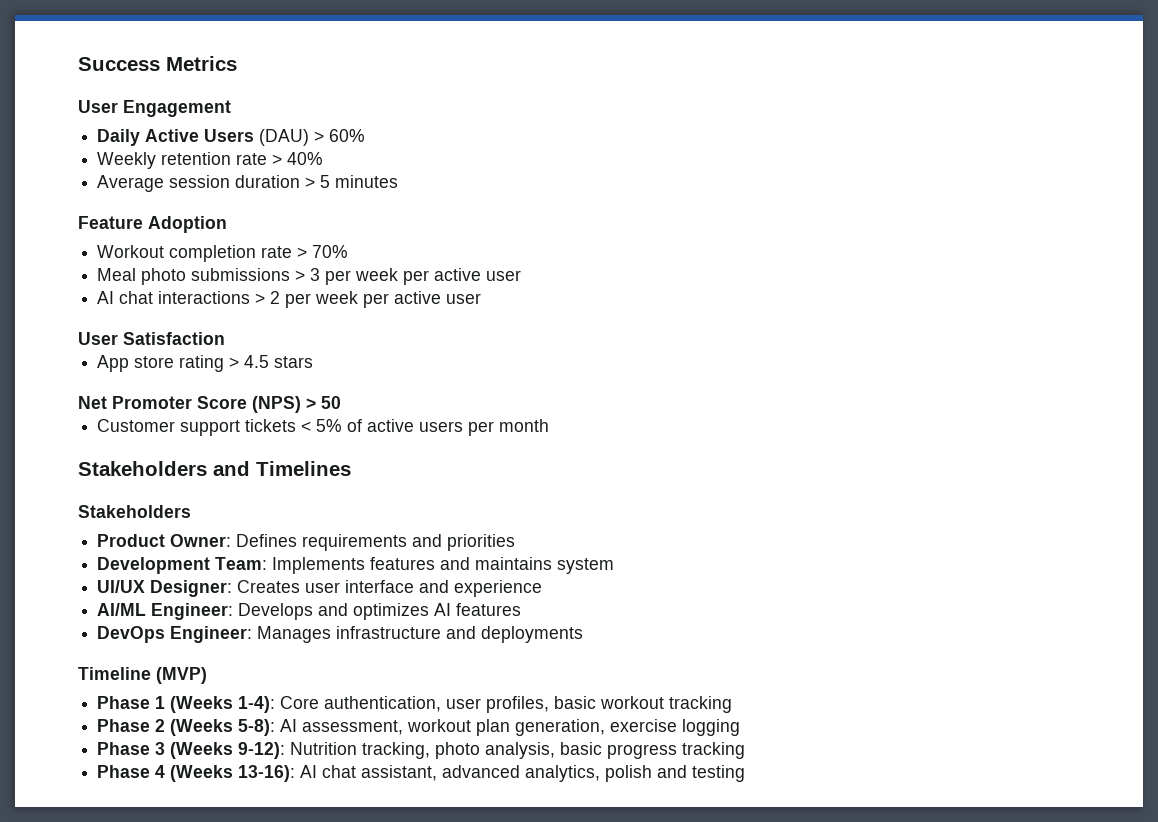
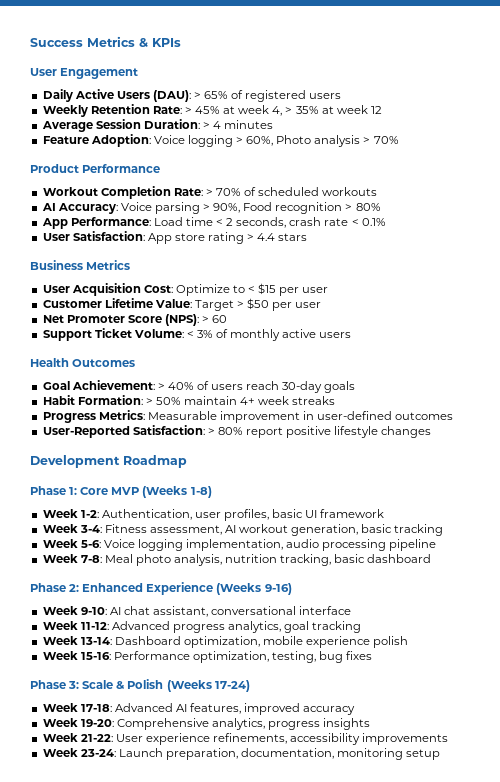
- Success Metrics
+ Success Metrics & KPIs
- Daily Active Users (DAU) > 60%
- Weekly retention rate > 40%
- Average session duration > 5 minutes
- Feature Adoption
- Workout completion rate > 70%
- Meal photo submissions > 3 per week per active user
- AI chat interactions > 2 per week per active user
- User Satisfaction
- App store rating > 4.5 stars
+ Daily Active Users (DAU): > 65% of registered users
+ Weekly Retention Rate: > 45% at week 4, > 35% at week 12
+ Average Session Duration: > 4 minutes
+ Feature Adoption: Voice logging > 60%, Photo analysis > 70%
+ Product Performance
+ Workout Completion Rate: > 70% of scheduled workouts
+ AI Accuracy: Voice parsing > 90%, Food recognition > 80%
+ App Performance: Load time < 2 seconds, crash rate < 0.1%
+ User Satisfaction: App store rating > 4.4 stars
- Net Promoter Score (NPS) > 50
- Customer support tickets < 5% of active users per month
- Stakeholders and Timelines
- Stakeholders
- Product Owner: Defines requirements and priorities
- Development Team: Implements features and maintains system
- UI/UX Designer: Creates user interface and experience
- AI/ML Engineer: Develops and optimizes AI features
- DevOps Engineer: Manages infrastructure and deployments
- Timeline (MVP)
- Phase 1 (Weeks 1-4): Core authentication, user profiles, basic workout tracking
- Phase 2 (Weeks 5-8): AI assessment, workout plan generation, exercise logging
- Phase 3 (Weeks 9-12): Nutrition tracking, photo analysis, basic progress tracking
- Phase 4 (Weeks 13-16): AI chat assistant, advanced analytics, polish and testing
+ Business Metrics
+ User Acquisition Cost: Optimize to < $15 per user
+ Customer Lifetime Value: Target > $50 per user
+ Net Promoter Score (NPS): > 60
+ Support Ticket Volume: < 3% of monthly active users
+ Health Outcomes
+ Goal Achievement: > 40% of users reach 30-day goals
+ Habit Formation: > 50% maintain 4+ week streaks
+ Progress Metrics: Measurable improvement in user-defined outcomes
+ User-Reported Satisfaction: > 80% report positive lifestyle changes
+ Development Roadmap
+ Phase 1: Core MVP (Weeks 1-8)
+ Week 1-2: Authentication, user profiles, basic UI framework
+ Week 3-4: Fitness assessment, AI workout generation, basic tracking
+ Week 5-6: Voice logging implementation, audio processing pipeline
+ Week 7-8: Meal photo analysis, nutrition tracking, basic dashboard
+ Phase 2: Enhanced Experience (Weeks 9-16)
+ Week 9-10: AI chat assistant, conversational interface
+ Week 11-12: Advanced progress analytics, goal tracking
+ Week 13-14: Dashboard optimization, mobile experience polish
+ Week 15-16: Performance optimization, testing, bug fixes
+ Phase 3: Scale & Polish (Weeks 17-24)
+ Week 17-18: Advanced AI features, improved accuracy
+ Week 19-20: Comprehensive analytics, progress insights
+ Week 21-22: User experience refinements, accessibility improvements
+ Week 23-24: Launch preparation, documentation, monitoring setup

